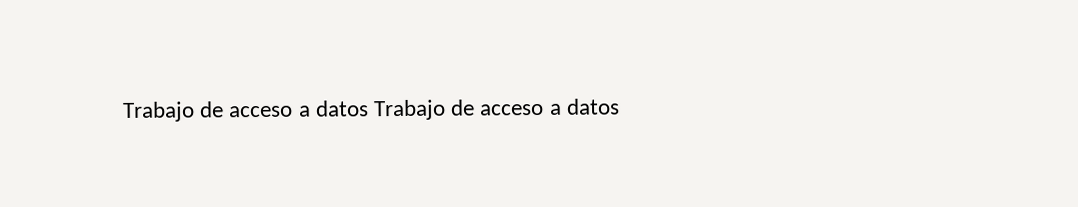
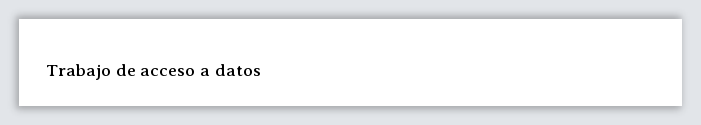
- Trabajo de acceso a datos Trabajo de acceso a datos
+ Trabajo de acceso a datos

